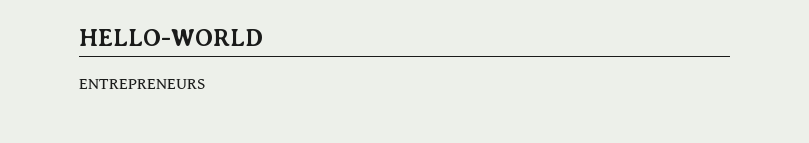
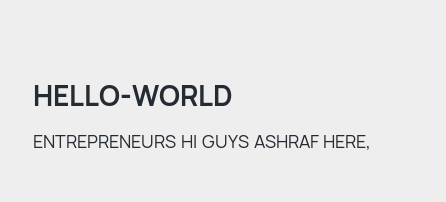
- ENTREPRENEURS
+ ENTREPRENEURS HI GUYS ASHRAF HERE,

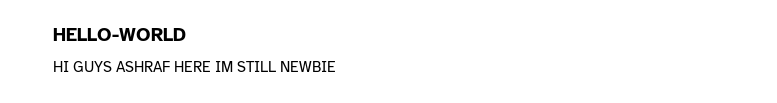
- ENTREPRENEURS HI GUYS ASHRAF HERE,
+ HI GUYS ASHRAF HERE IM STILL NEWBIE

